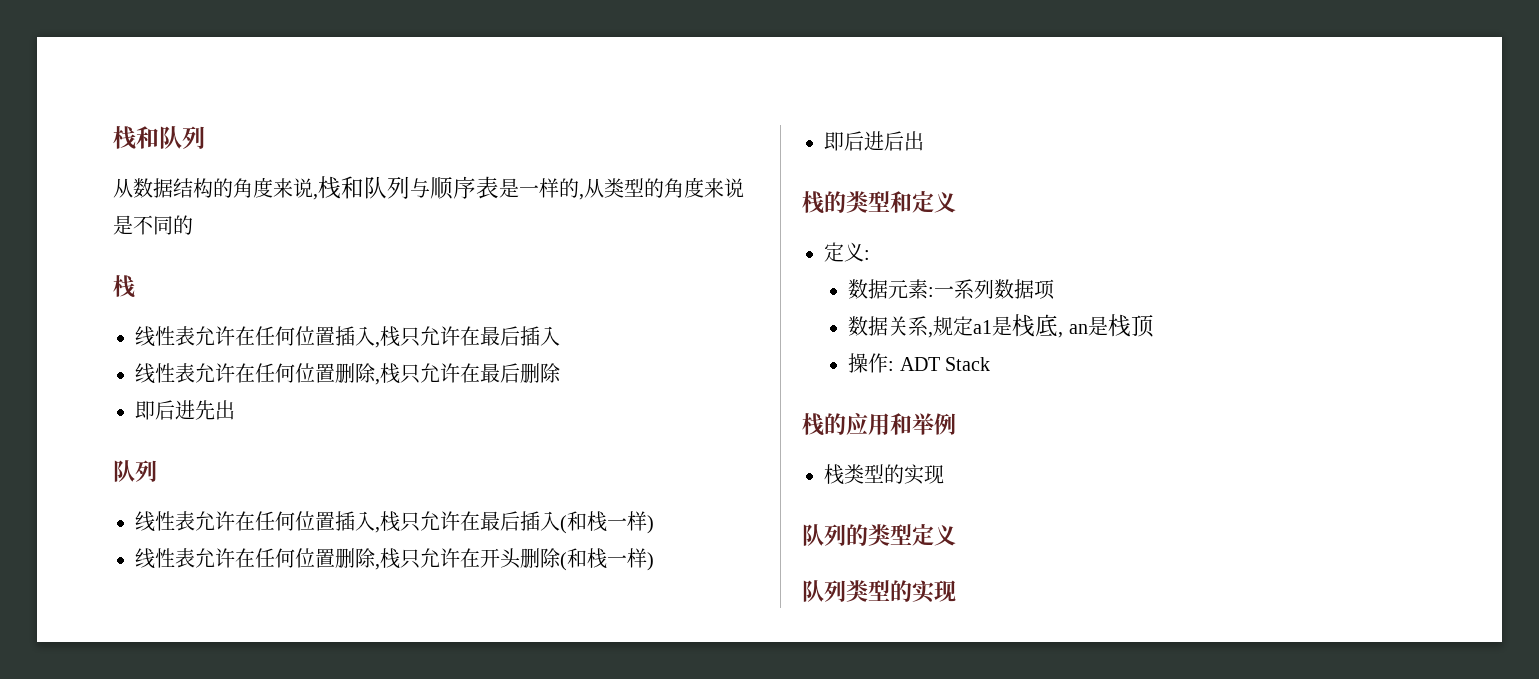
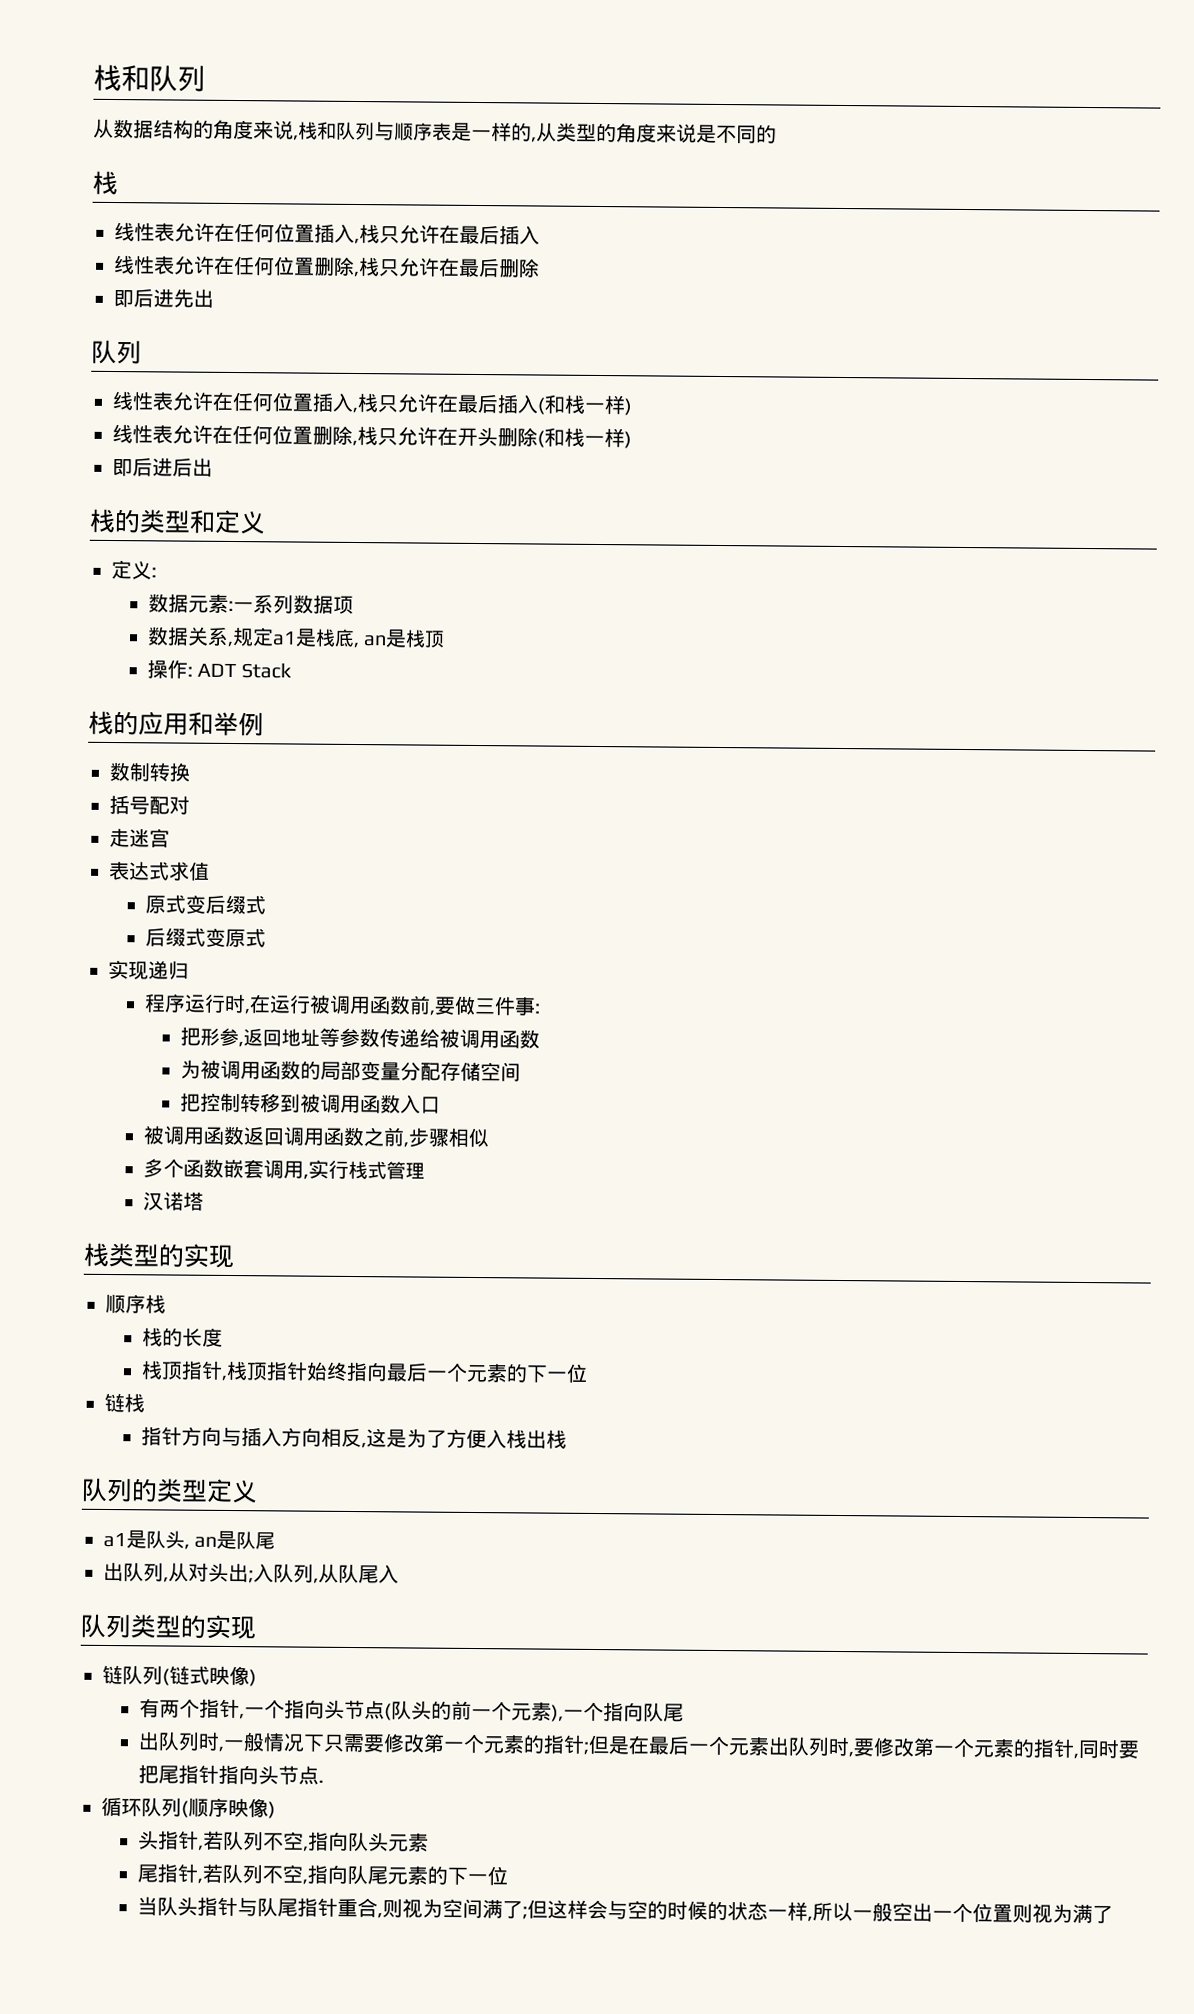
+ 数制转换
+ 括号配对
+ 走迷宫
+ 表达式求值
+ 原式变后缀式
+ 后缀式变原式
+ 实现递归
+ 程序运行时,在运行被调用函数前,要做三件事:
+ 把形参,返回地址等参数传递给被调用函数
+ 为被调用函数的局部变量分配存储空间
+ 把控制转移到被调用函数入口
+ 被调用函数返回调用函数之前,步骤相似
+ 多个函数嵌套调用,实行栈式管理
+ 汉诺塔
  栈类型的实现
+ 顺序栈
+ 栈的长度
+ 栈顶指针,栈顶指针始终指向最后一个元素的下一位
+ 链栈
+ 指针方向与插入方向相反,这是为了方便入栈出栈
  队列的类型定义
+ a1是队头, an是队尾
+ 出队列,从对头出;入队列,从队尾入
  队列类型的实现
+ 链队列(链式映像)
+ 有两个指针,一个指向头节点(队头的前一个元素),一个指向队尾
+ 出队列时,一般情况下只需要修改第一个元素的指针;但是在最后一个元素出队列时,要修改第一个元素的指针,同时要把尾指针指向头节点.
+ 循环队列(顺序映像)
+ 头指针,若队列不空,指向队头元素
+ 尾指针,若队列不空,指向队尾元素的下一位
+ 当队头指针与队尾指针重合,则视为空间满了;但这样会与空的时候的状态一样,所以一般空出一个位置则视为满了

